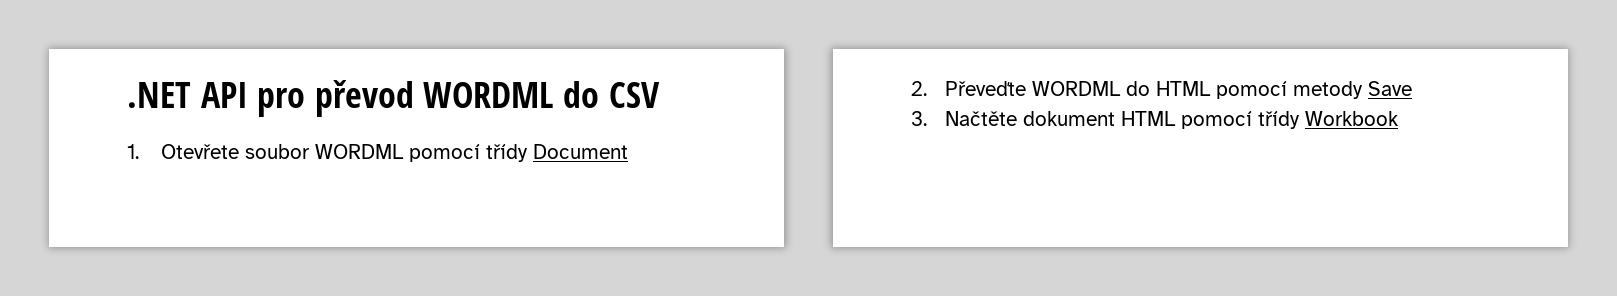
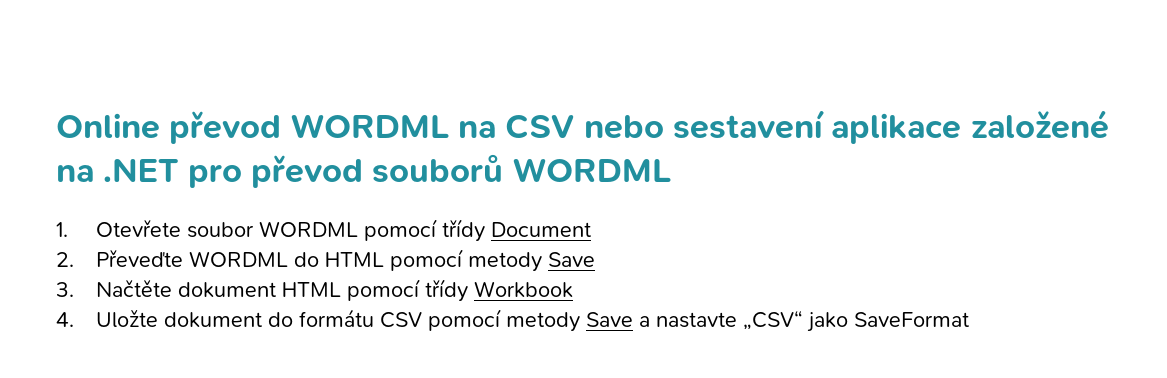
- .NET API pro převod WORDML do CSV
+ Online převod WORDML na CSV nebo sestavení aplikace založené na .NET pro převod souborů WORDML
+ 4. Uložte dokument do formátu CSV pomocí metody Save a nastavte „CSV“ jako SaveFormat

